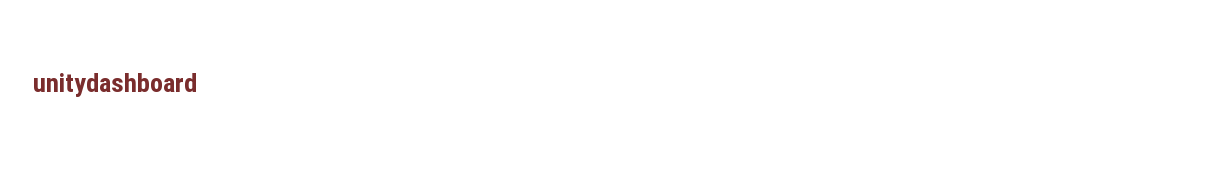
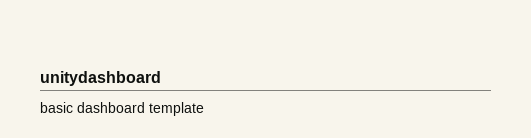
+ basic dashboard template

